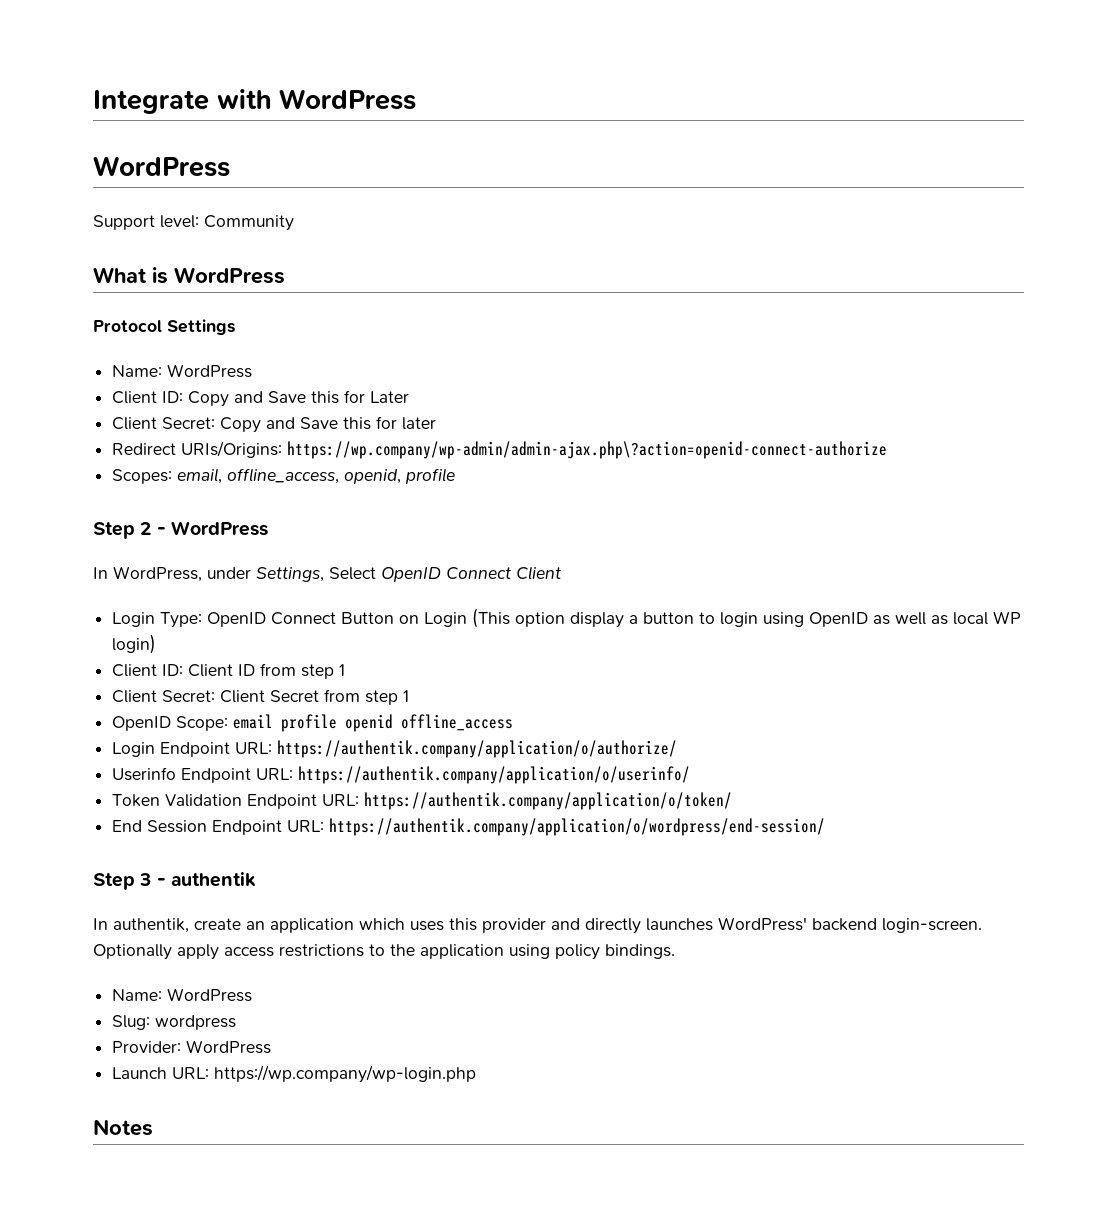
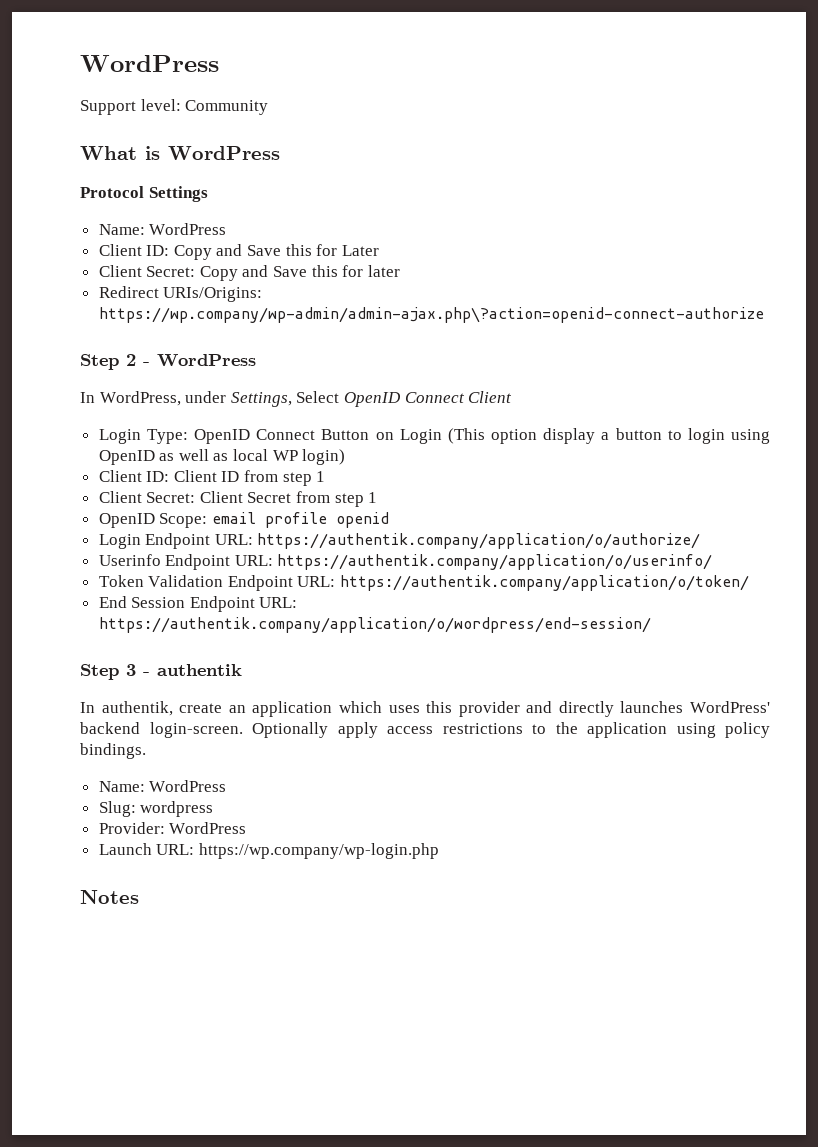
- Integrate with WordPress
- Scopes: email, offline_access, openid, profile
- OpenID Scope: email profile openid offline_access
+ OpenID Scope: email profile openid

